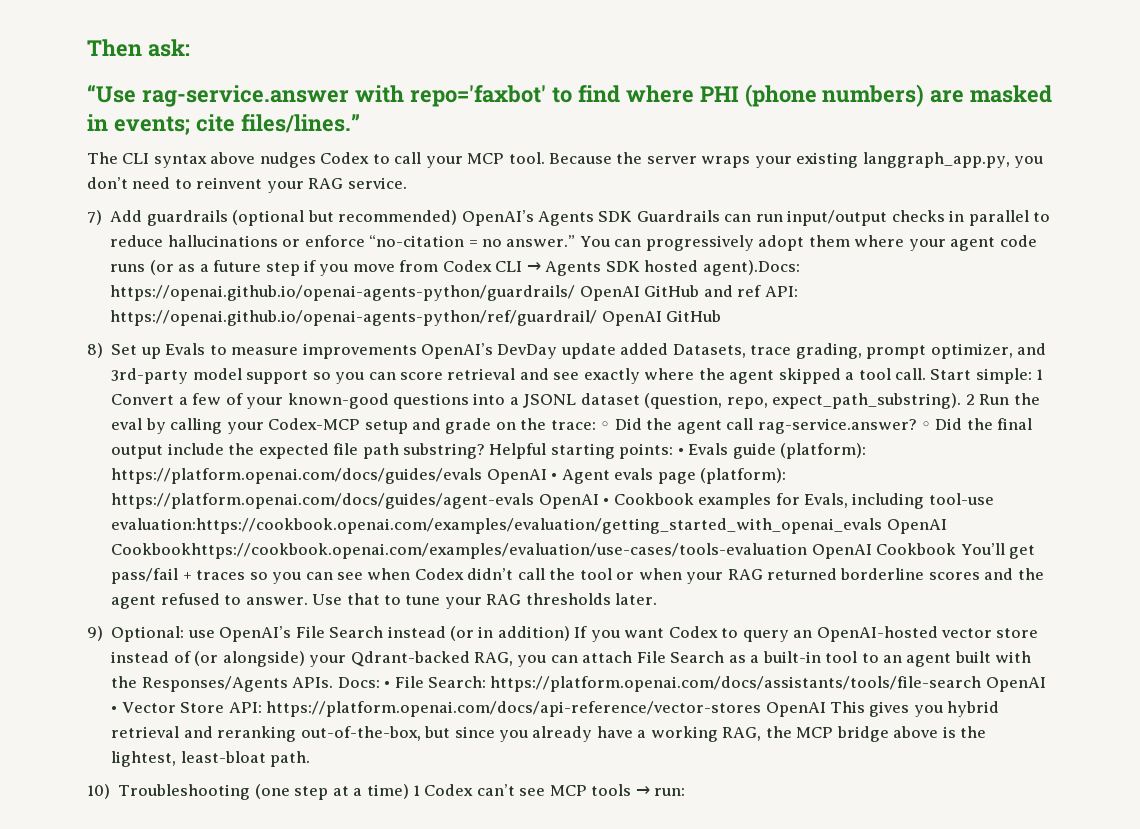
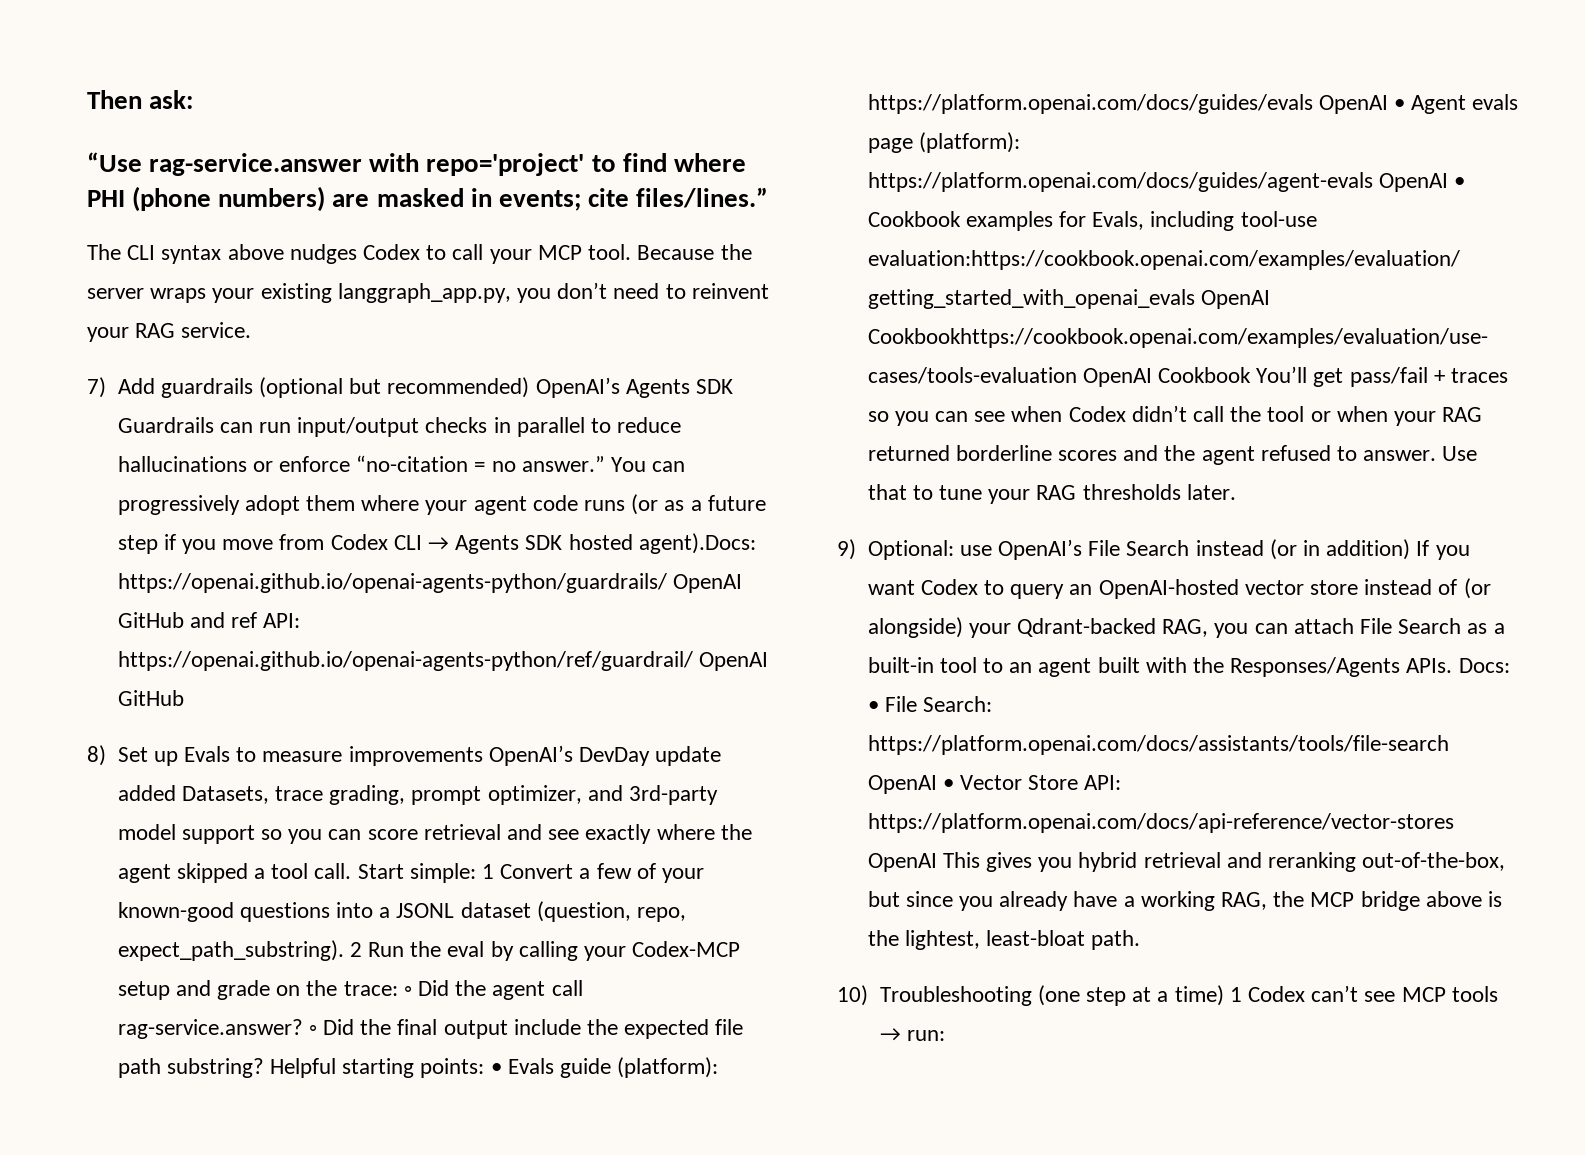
- “Use rag-service.answer with repo='faxbot' to find where PHI (phone numbers) are masked in events; cite files/lines.”
+ “Use rag-service.answer with repo='project' to find where PHI (phone numbers) are masked in events; cite files/lines.”

